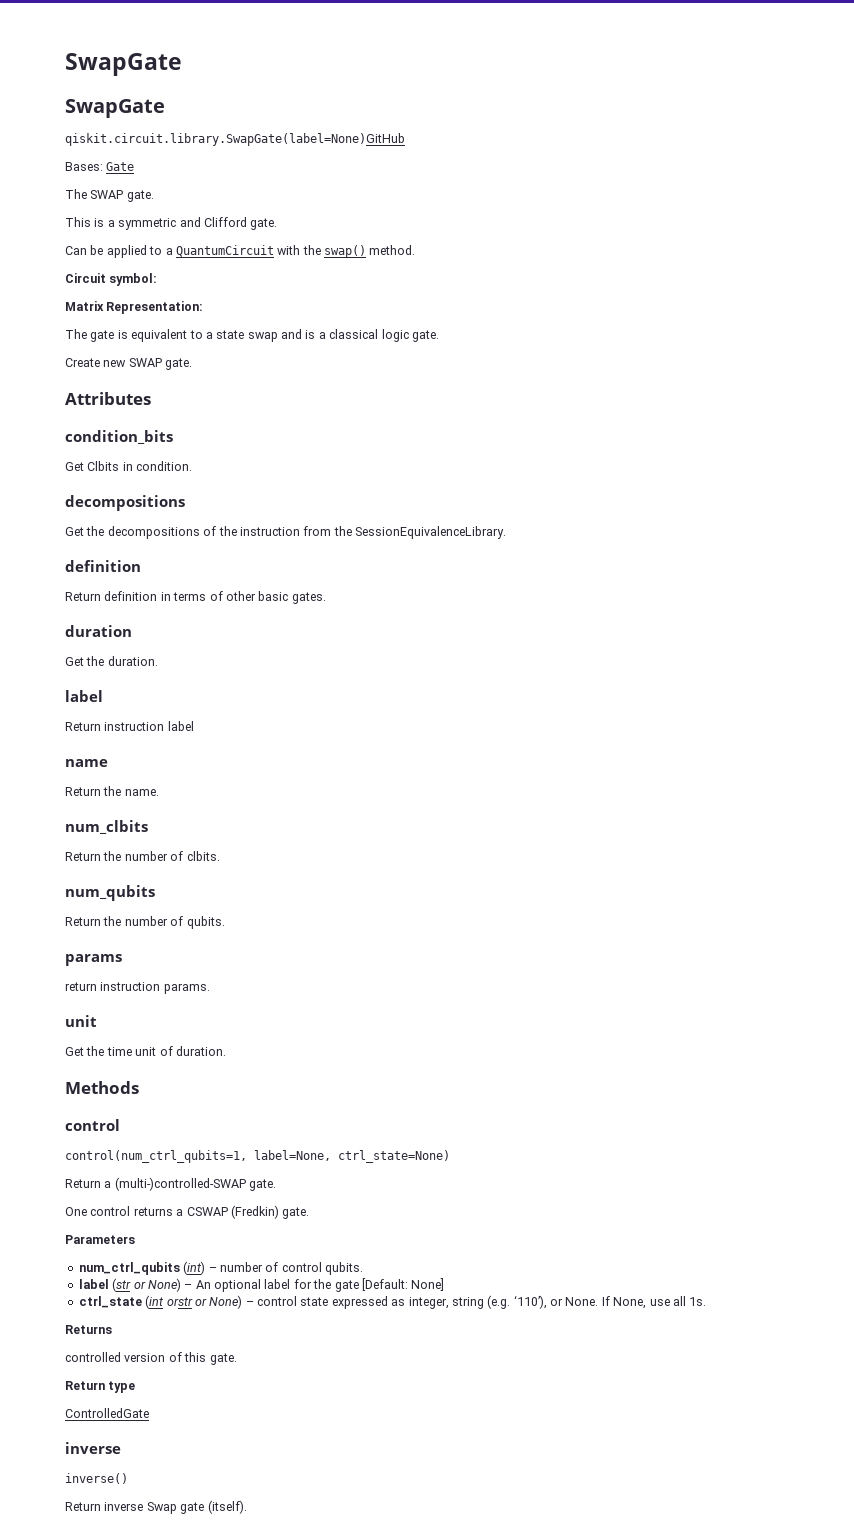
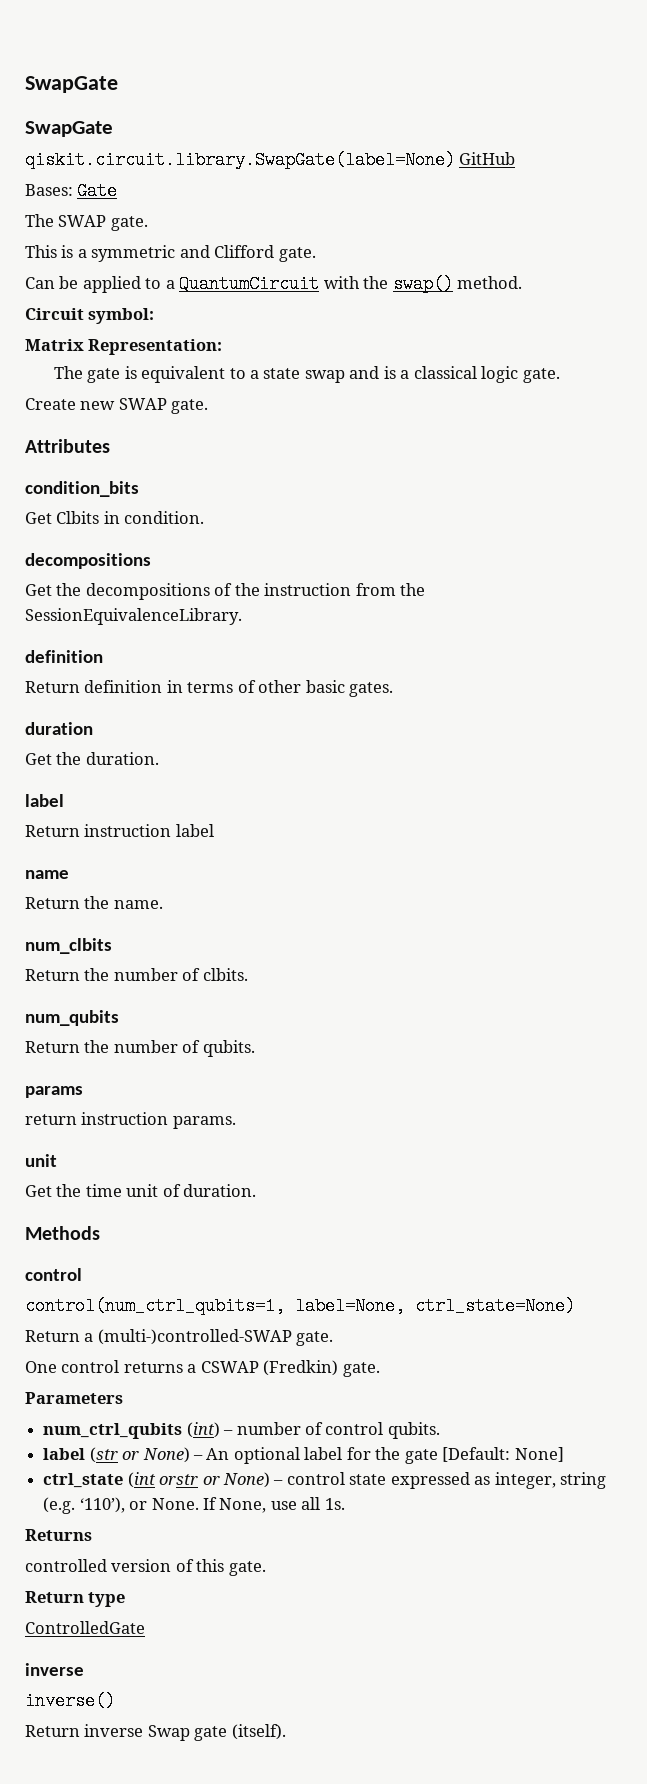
- qiskit.circuit.library.SwapGate(label=None)GitHub
+ qiskit.circuit.library.SwapGate(label=None) GitHub

